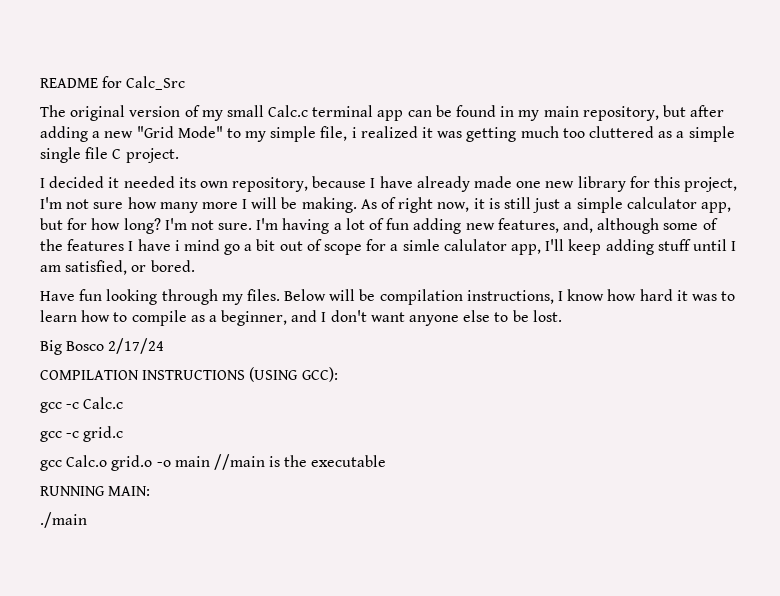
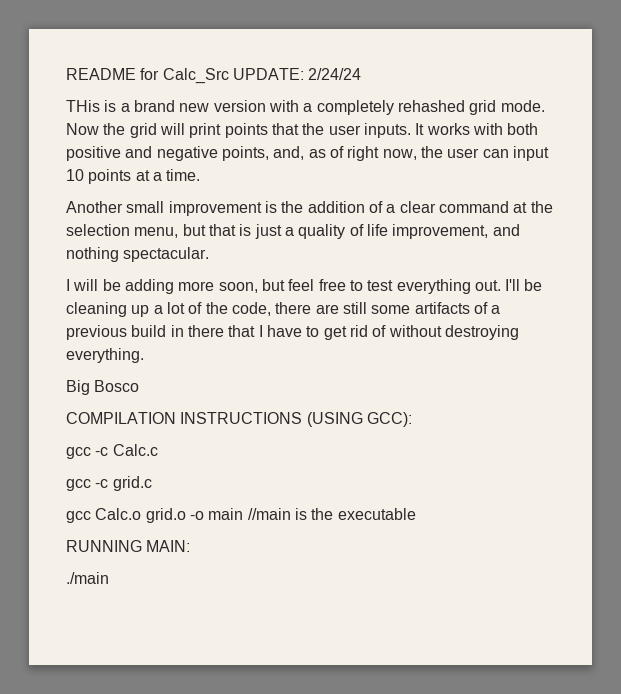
- README for Calc_Src
- The original version of my small Calc.c terminal app can be found in my main repository, but after adding a new "Grid Mode" to my simple file, i realized it was getting much too cluttered as a simple single file C project.
- I decided it needed its own repository, because I have already made one new library for this project, I'm not sure how many more I will be making. As of right now, it is still just a simple calculator app, but for how long? I'm not sure. I'm having a lot of fun adding new features, and, although some of the features I have i mind go a bit out of scope for a simle calulator app, I'll keep adding stuff until I am satisfied, or bored.
- Have fun looking through my files. Below will be compilation instructions, I know how hard it was to learn how to compile as a beginner, and I don't want anyone else to be lost.
+ README for Calc_Src UPDATE: 2/24/24
+ THis is a brand new version with a completely rehashed grid mode. Now the grid will print points that the user inputs. It works with both positive and negative points, and, as of right now, the user can input 10 points at a time.
+ Another small improvement is the addition of a clear command at the selection menu, but that is just a quality of life improvement, and nothing spectacular.
+ I will be adding more soon, but feel free to test everything out. I'll be cleaning up a lot of the code, there are still some artifacts of a previous build in there that I have to get rid of without destroying everything.
- Big Bosco 2/17/24
+ Big Bosco

